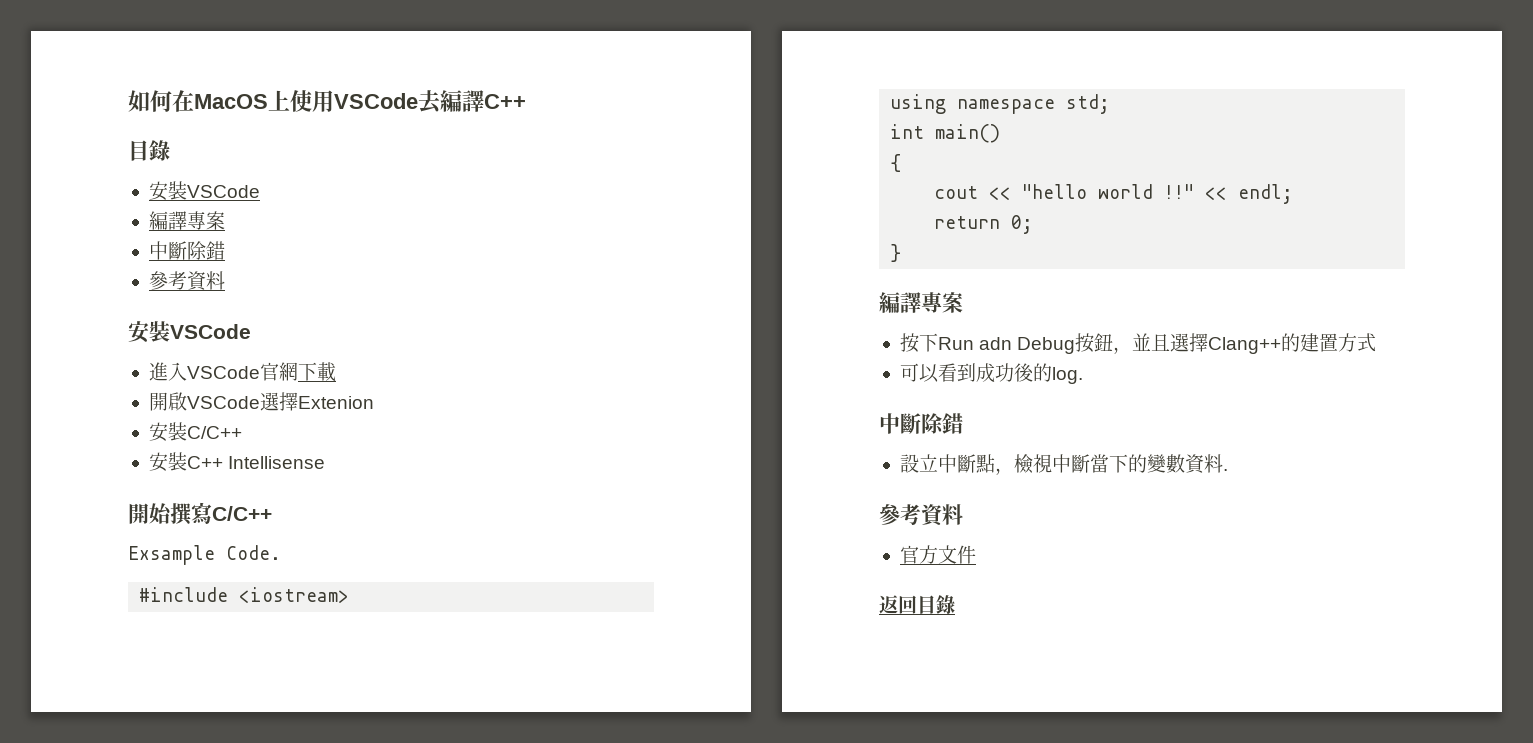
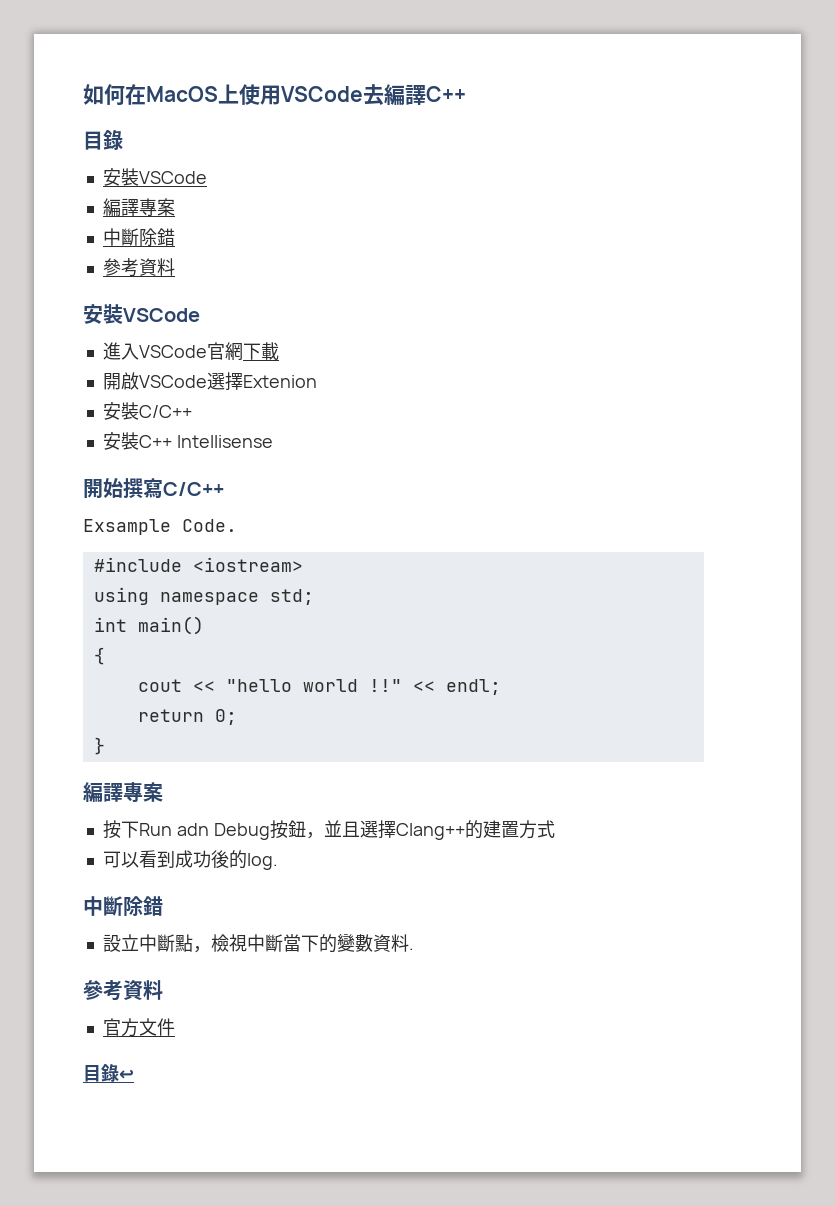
- 返回目錄
+ 目錄↩

